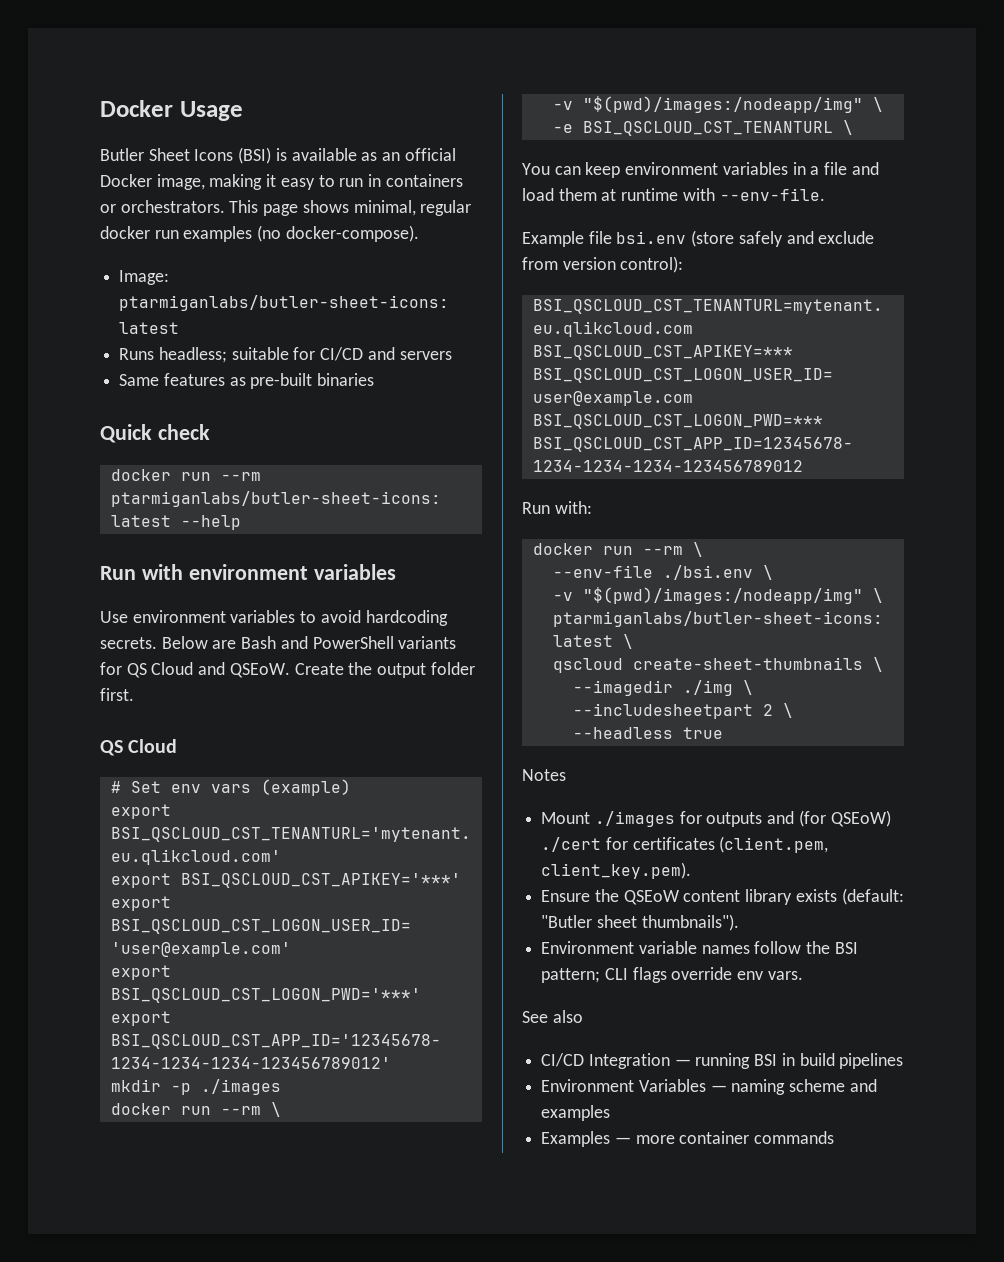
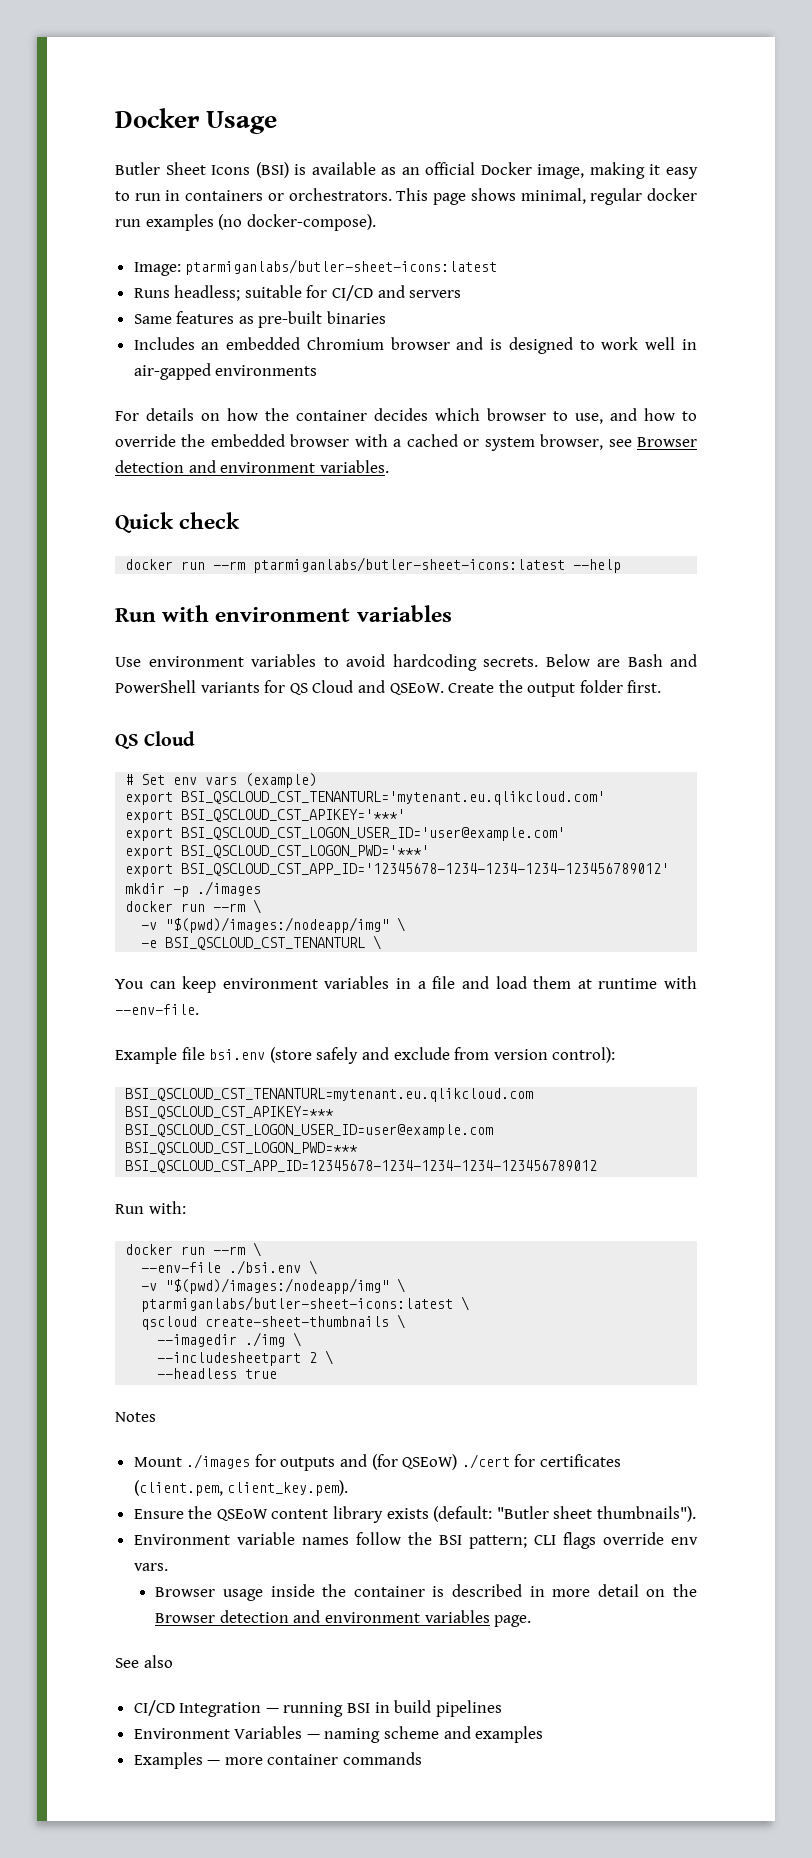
+ Includes an embedded Chromium browser and is designed to work well in air-gapped environments
+ For details on how the container decides which browser to use, and how to override the embedded browser with a cached or system browser, see Browser detection and environment variables.
+ Browser usage inside the container is described in more detail on the Browser detection and environment variables page.

